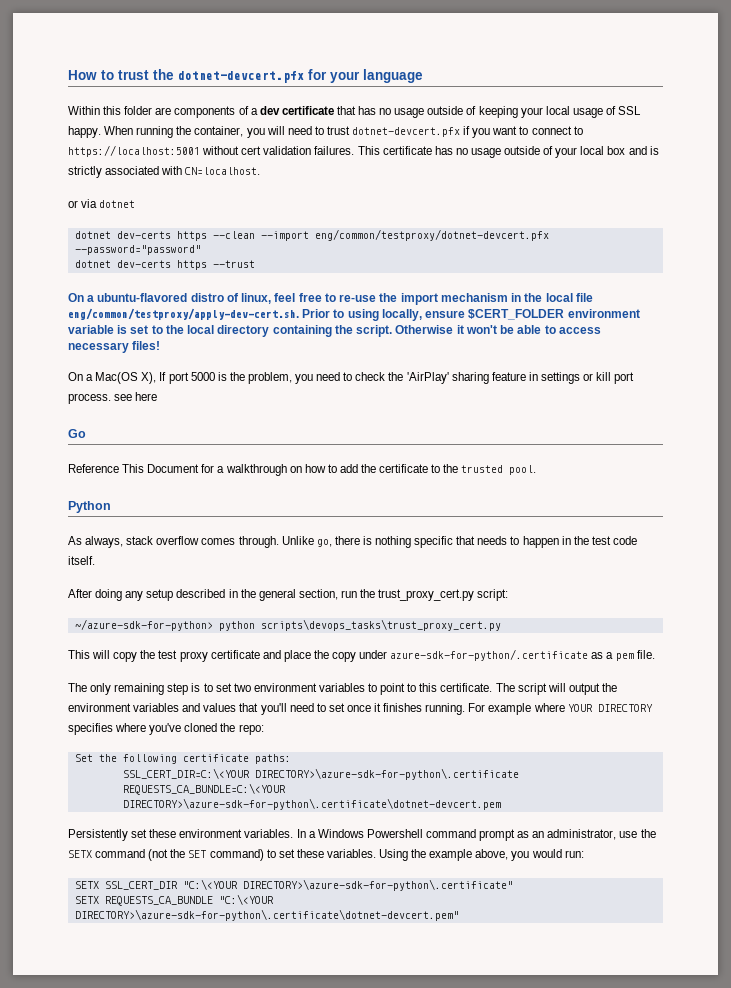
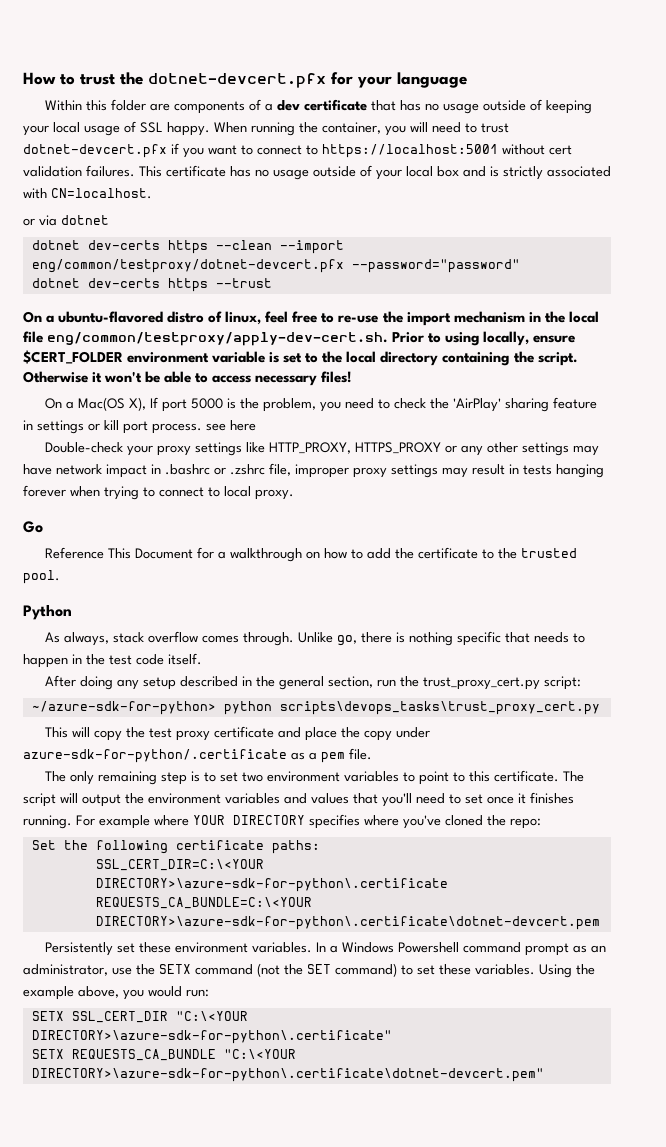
+ Double-check your proxy settings like HTTP_PROXY, HTTPS_PROXY or any other settings may have network impact in .bashrc or .zshrc file, improper proxy settings may result in tests hanging forever when trying to connect to local proxy.

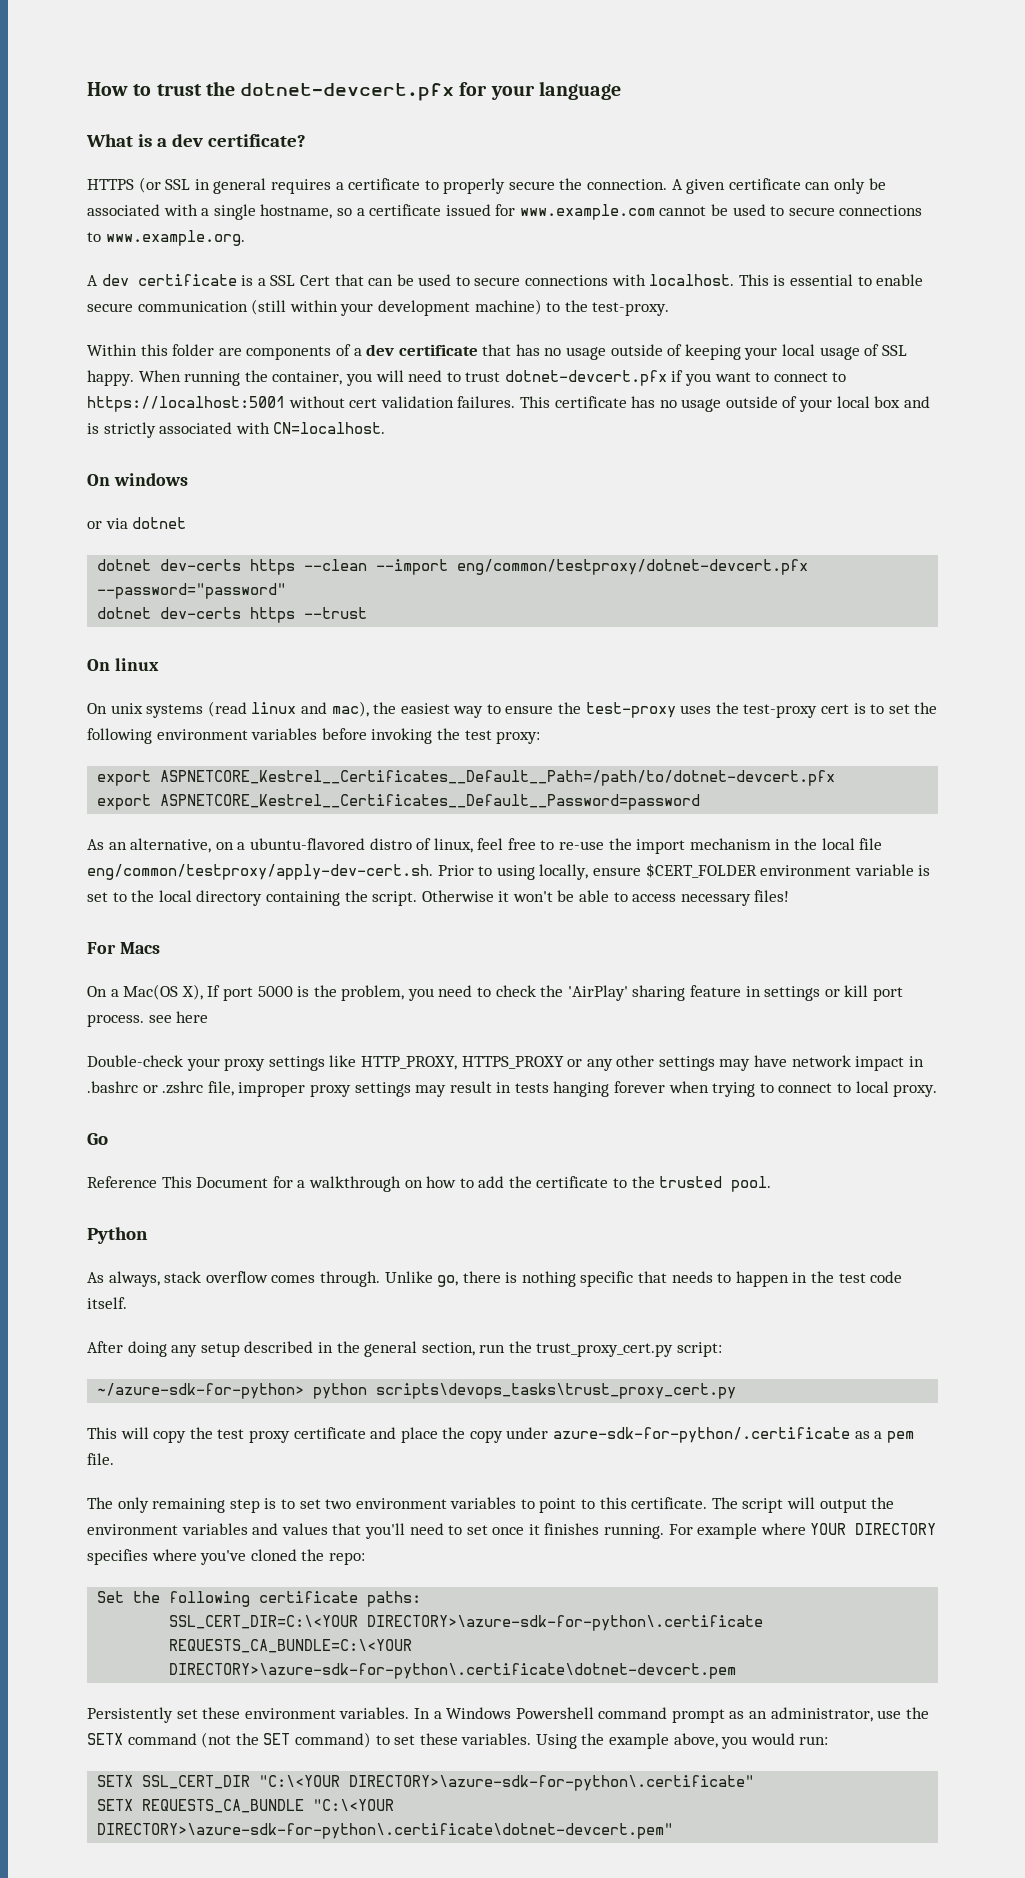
+ What is a dev certificate?
+ HTTPS (or SSL in general requires a certificate to properly secure the connection. A given certificate can only be associated with a single hostname, so a certificate issued for www.example.com cannot be used to secure connections to www.example.org.
+ A dev certificate is a SSL Cert that can be used to secure connections with localhost. This is essential to enable secure communication (still within your development machine) to the test-proxy.
+ On windows
- On a ubuntu-flavored distro of linux, feel free to re-use the import mechanism in the local file eng/common/testproxy/apply-dev-cert.sh. Prior to using locally, ensure $CERT_FOLDER environment variable is set to the local directory containing the script.
+ On linux
+ On unix systems (read linux and mac), the easiest way to ensure the test-proxy uses the test-proxy cert is to set the following environment variables before invoking the test proxy:
+ export ASPNETCORE_Kestrel__Certificates__Default__Path=/path/to/dotnet-devcert.pfx
+ export ASPNETCORE_Kestrel__Certificates__Default__Password=password
+ As an alternative, on a ubuntu-flavored distro of linux, feel free to re-use the import mechanism in the local file eng/common/testproxy/apply-dev-cert.sh. Prior to using locally, ensure $CERT_FOLDER environment variable is set to the local directory containing the script.
+ For Macs

